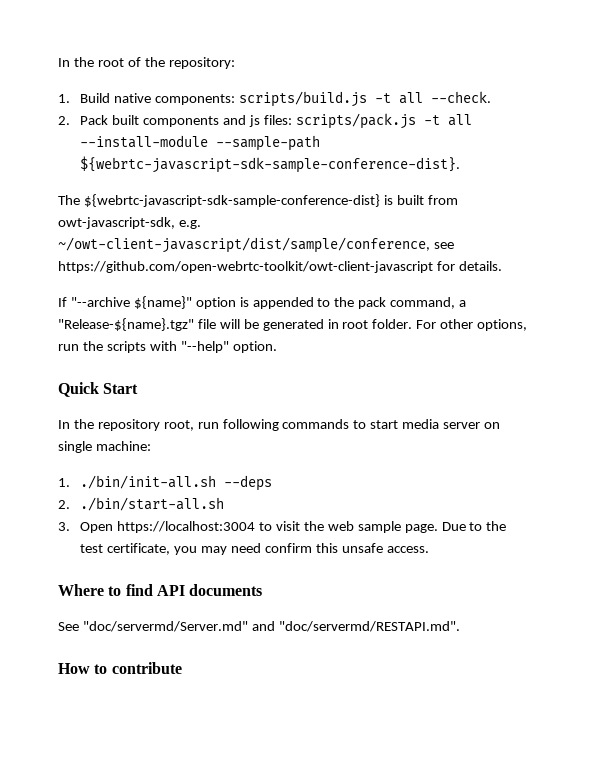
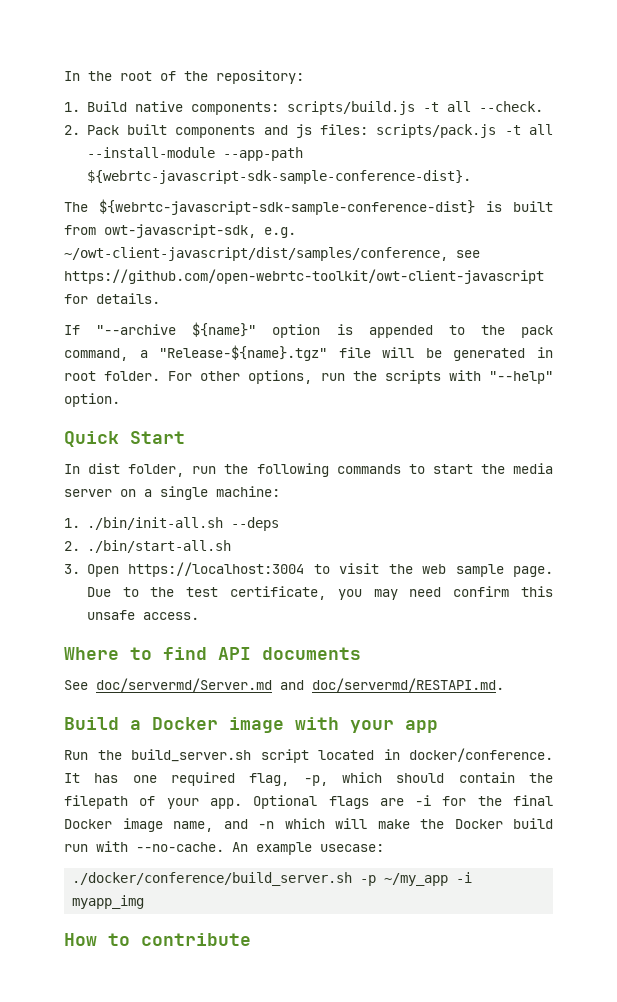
- 2. Pack built components and js files: scripts/pack.js -t all --install-module --sample-path ${webrtc-javascript-sdk-sample-conference-dist}.
+ 2. Pack built components and js files: scripts/pack.js -t all --install-module --app-path ${webrtc-javascript-sdk-sample-conference-dist}.
- The ${webrtc-javascript-sdk-sample-conference-dist} is built from owt-javascript-sdk, e.g. ~/owt-client-javascript/dist/sample/conference, see https://github.com/open-webrtc-toolkit/owt-client-javascript for details.
+ The ${webrtc-javascript-sdk-sample-conference-dist} is built from owt-javascript-sdk, e.g. ~/owt-client-javascript/dist/samples/conference, see https://github.com/open-webrtc-toolkit/owt-client-javascript for details.
- In the repository root, run following commands to start media server on single machine:
+ In dist folder, run the following commands to start the media server on a single machine:
- See "doc/servermd/Server.md" and "doc/servermd/RESTAPI.md".
+ See doc/servermd/Server.md and doc/servermd/RESTAPI.md.
+ Build a Docker image with your app
+ Run the build_server.sh script located in docker/conference. It has one required flag, -p, which should contain the filepath of your app. Optional flags are -i for the final Docker image name, and -n which will make the Docker build run with --no-cache. An example usecase:
+ ./docker/conference/build_server.sh -p ~/my_app -i myapp_img

